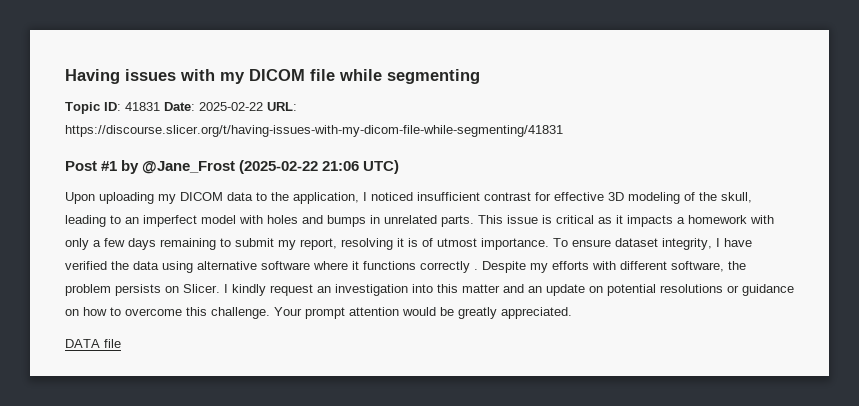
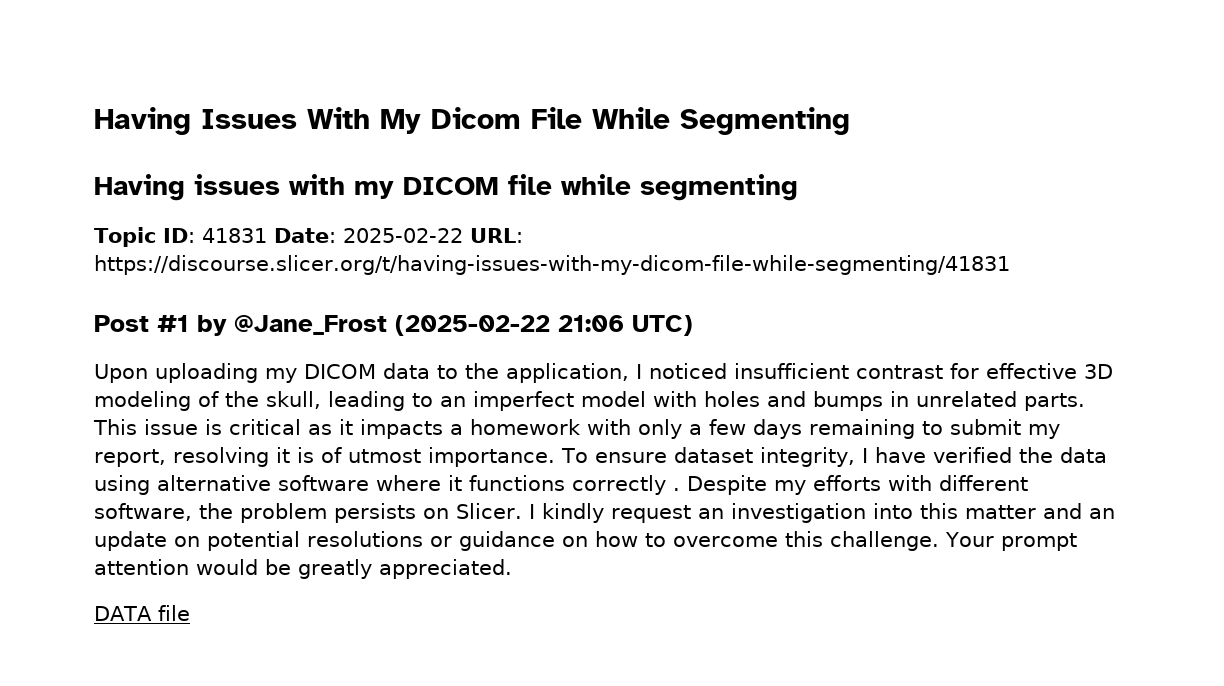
+ Having Issues With My Dicom File While Segmenting

